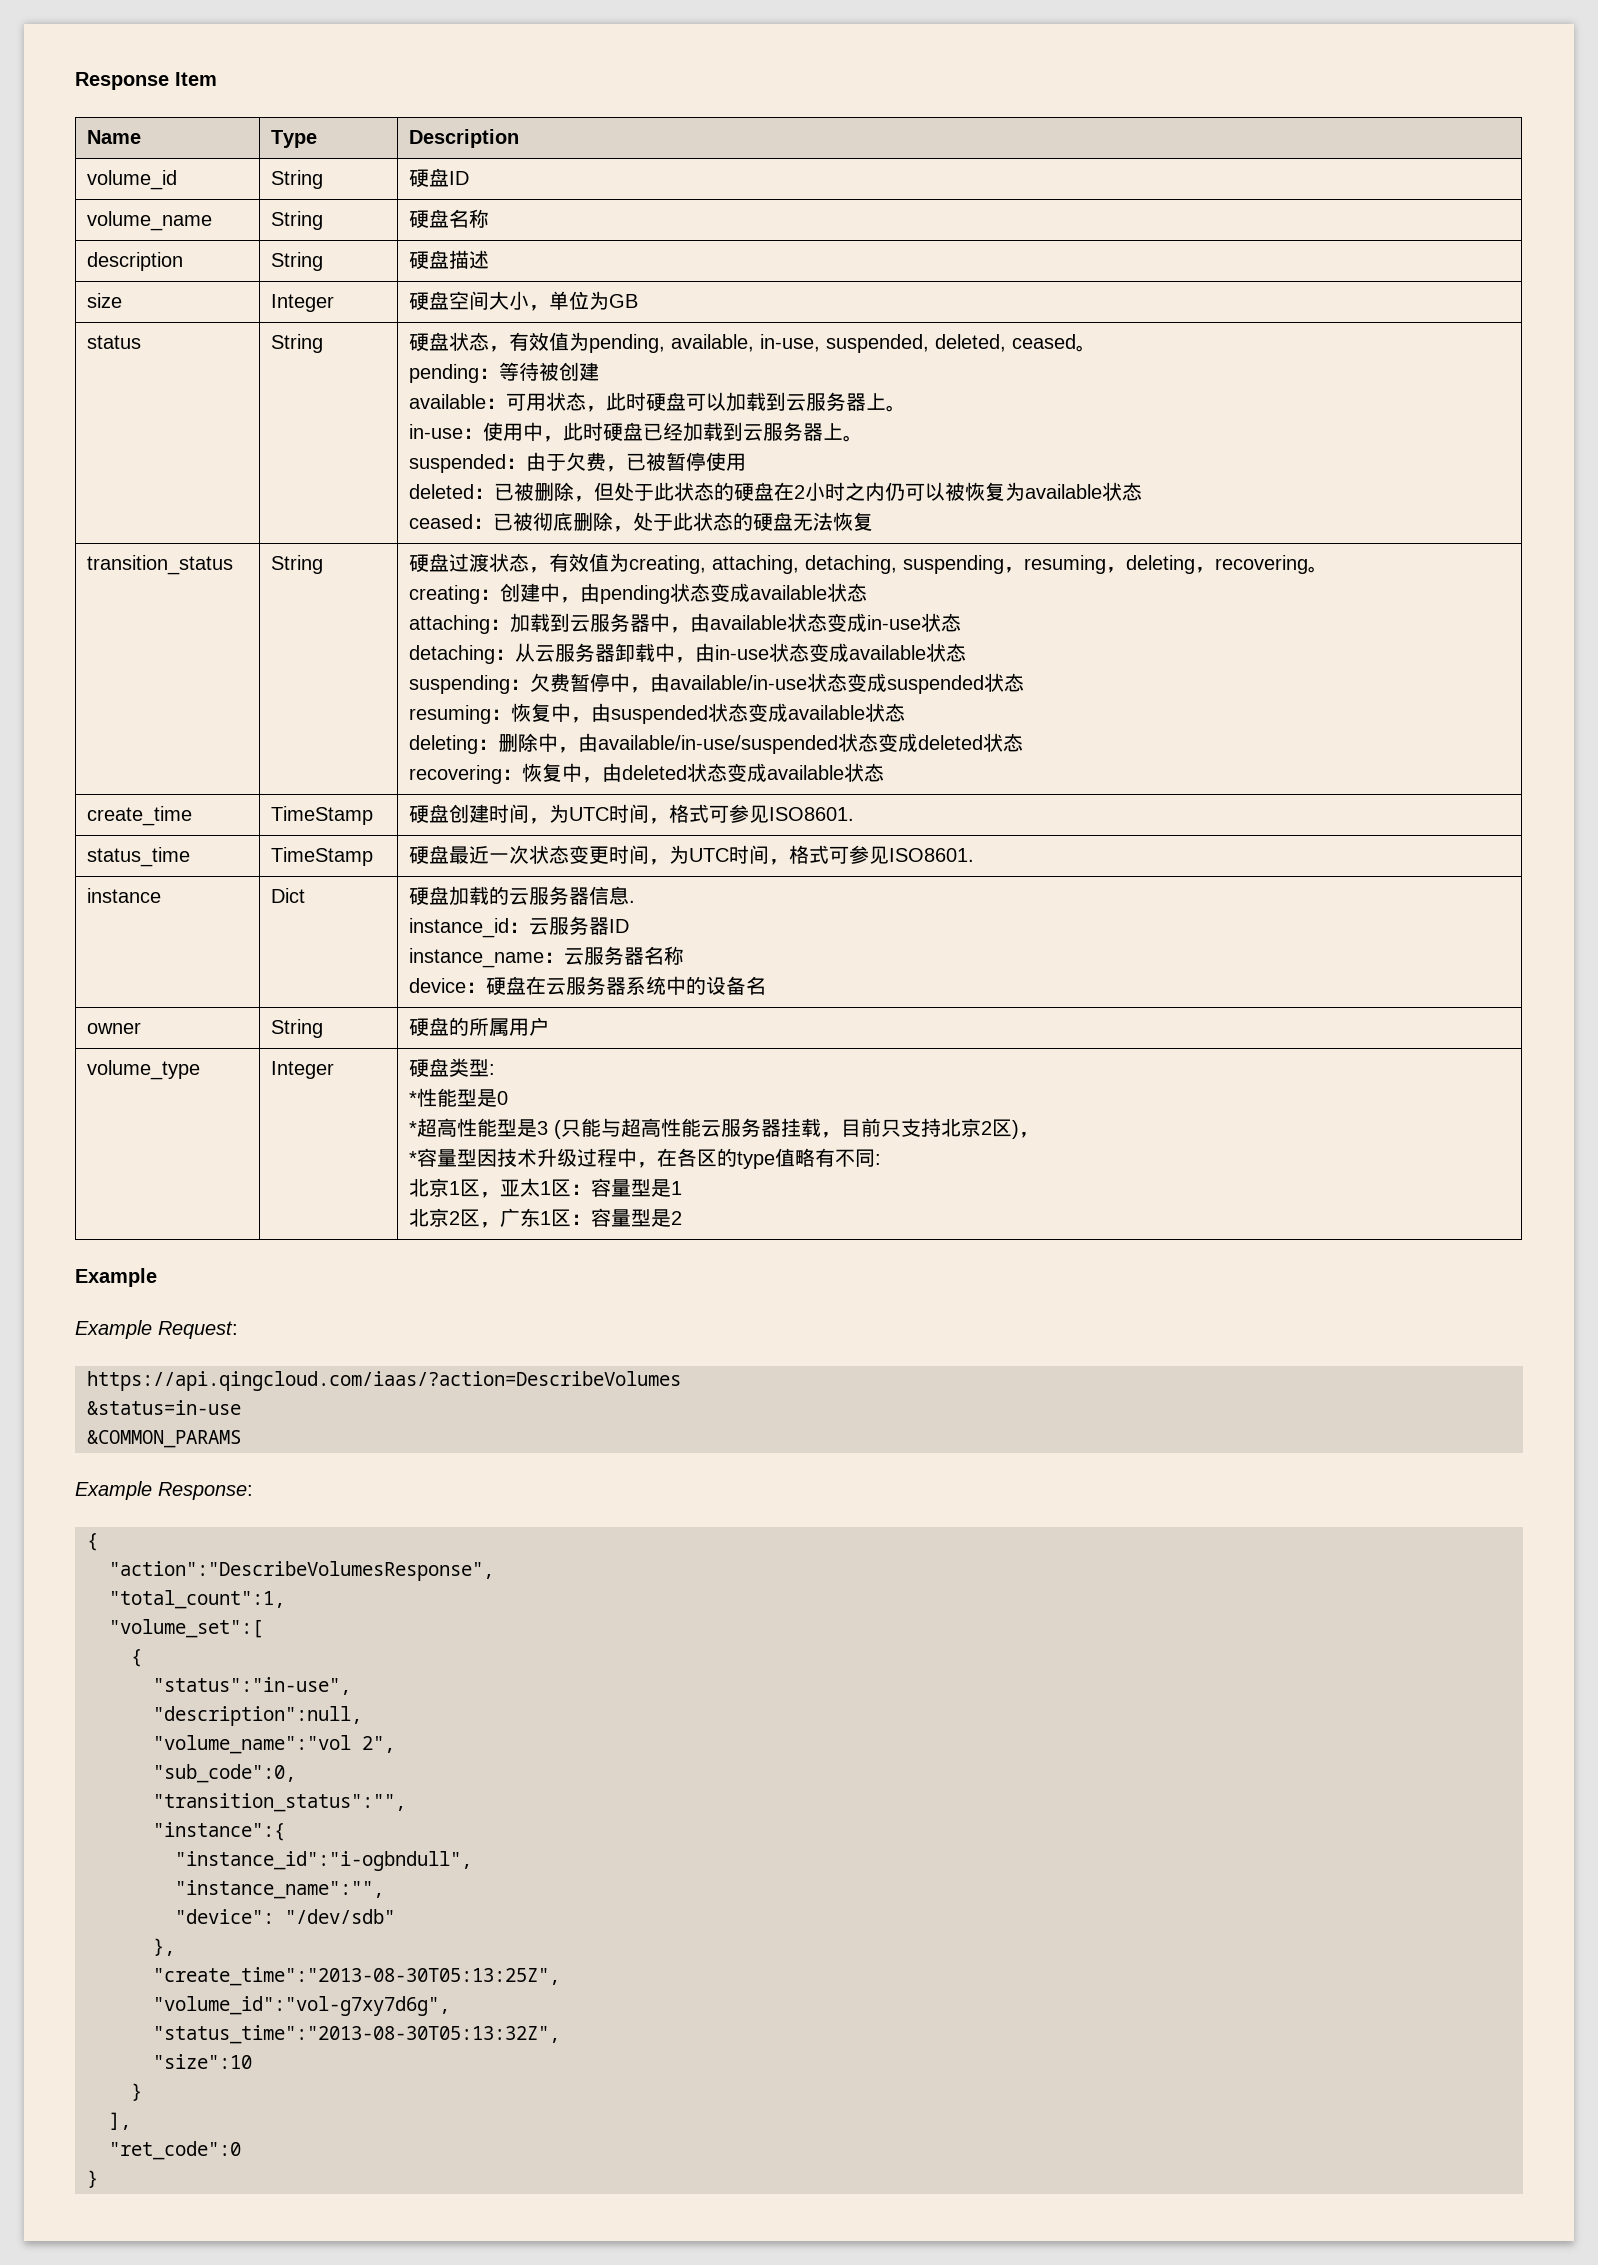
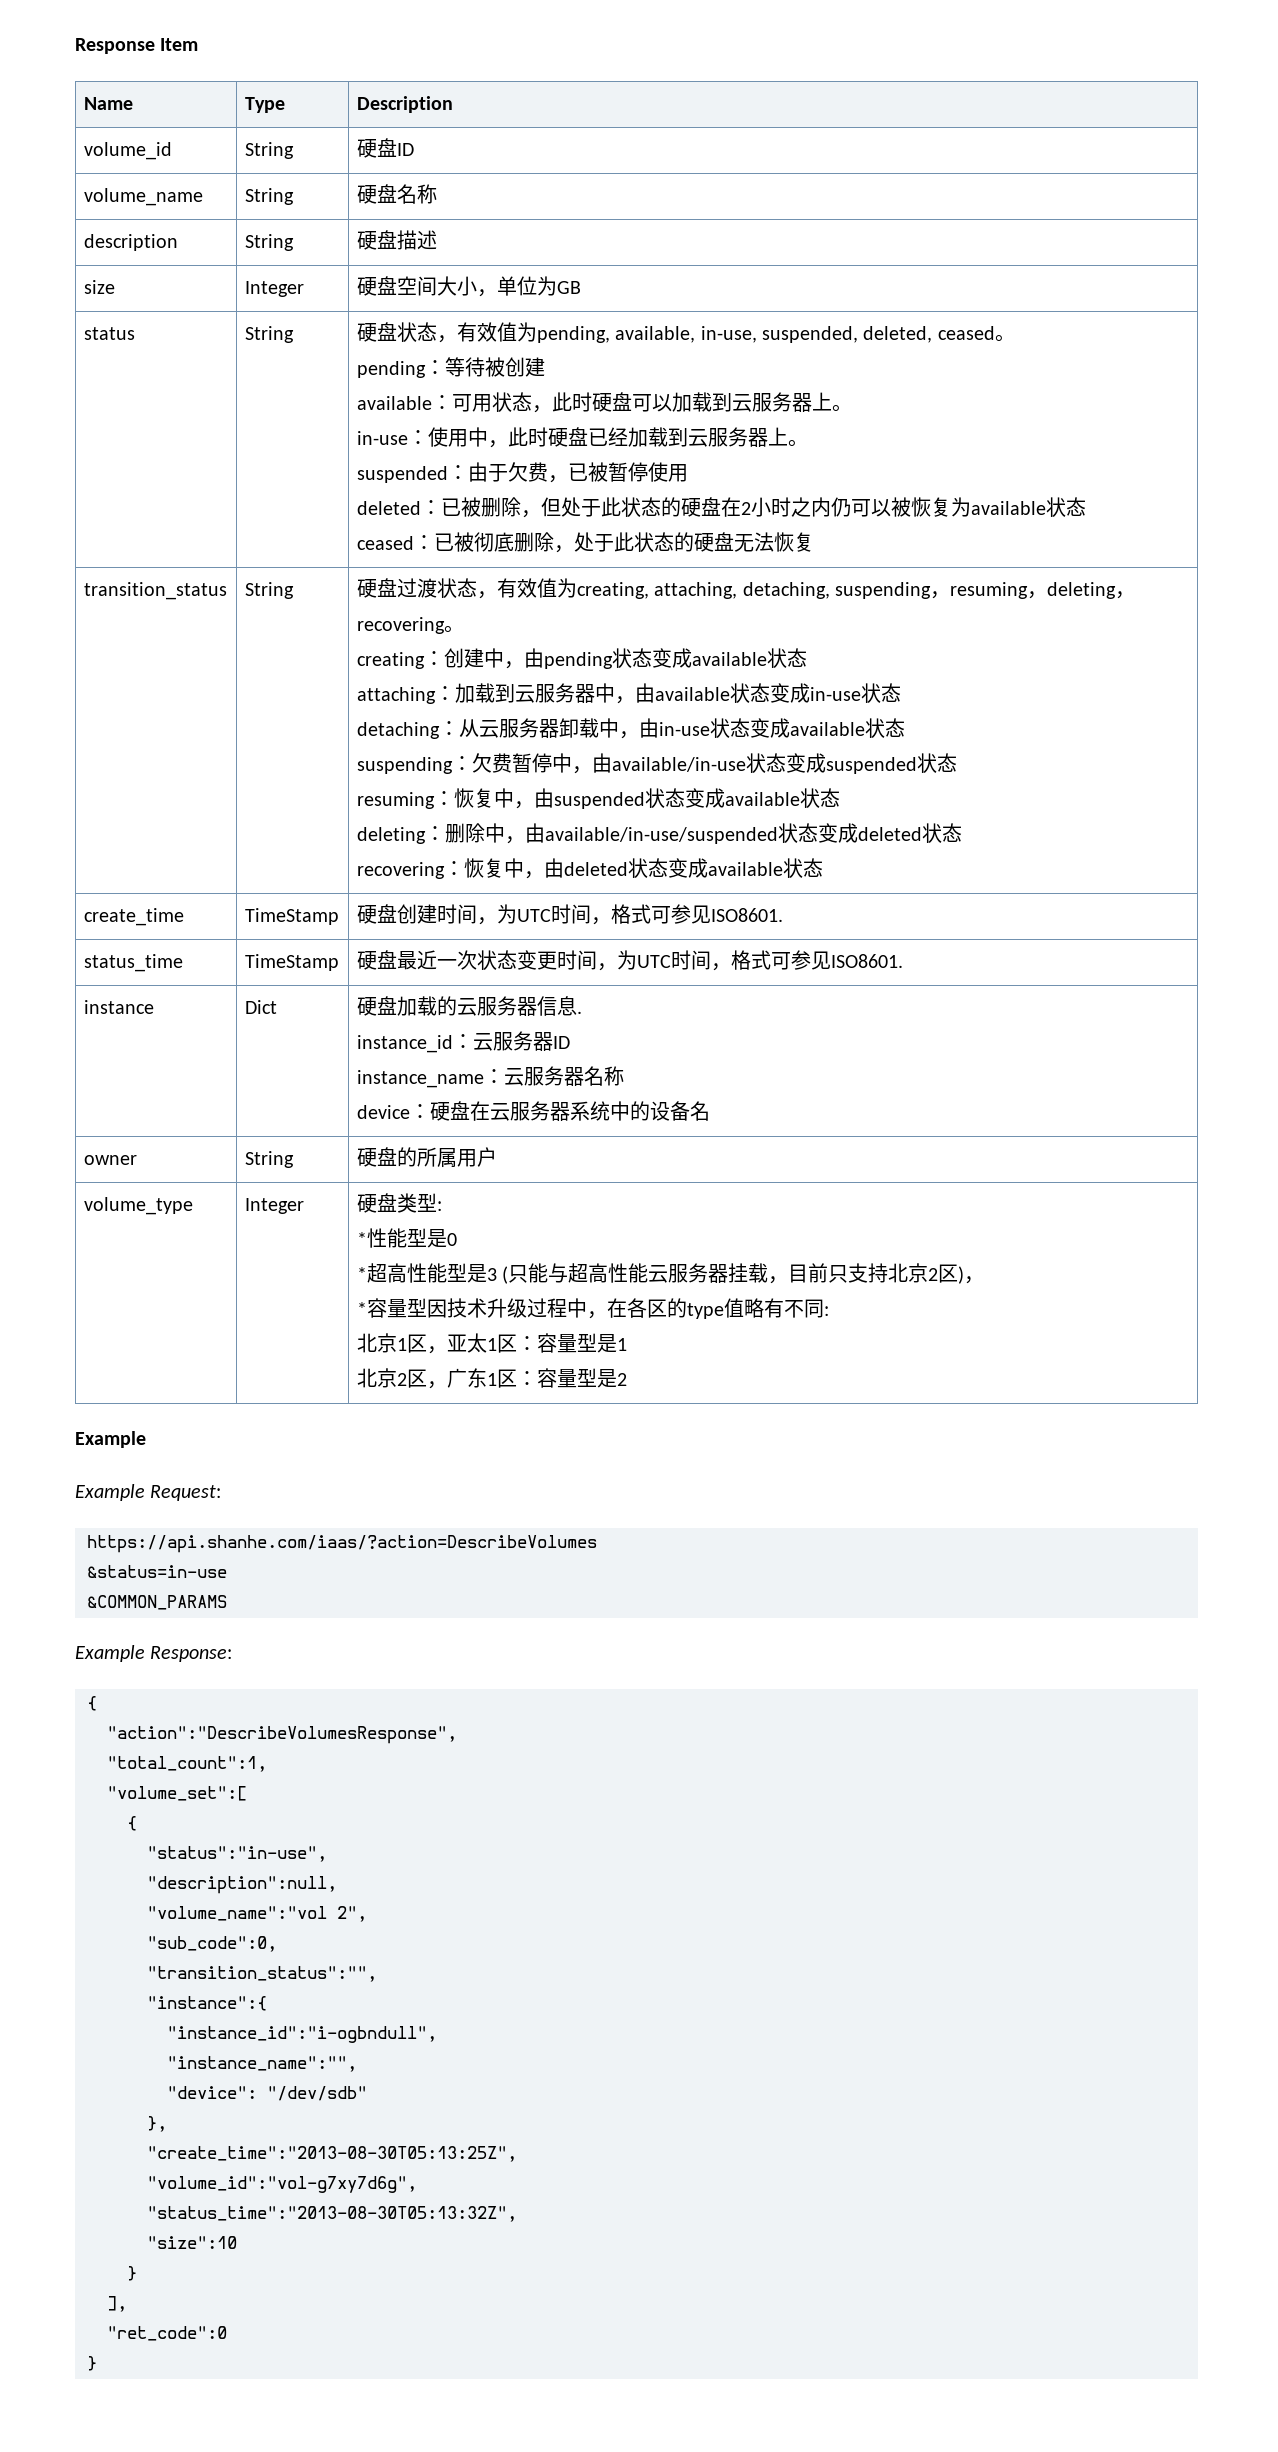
- https://api.qingcloud.com/iaas/?action=DescribeVolumes
+ https://api.shanhe.com/iaas/?action=DescribeVolumes

